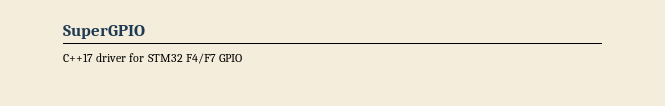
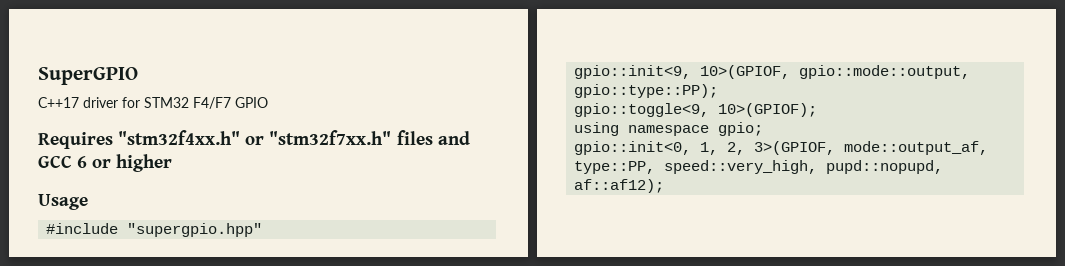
+ Requires "stm32f4xx.h" or "stm32f7xx.h" files and GCC 6 or higher
+ Usage
+ #include "supergpio.hpp"
+ gpio::init<9, 10>(GPIOF, gpio::mode::output, gpio::type::PP);
+ gpio::toggle<9, 10>(GPIOF);
+ using namespace gpio;
+ gpio::init<0, 1, 2, 3>(GPIOF, mode::output_af, type::PP, speed::very_high, pupd::nopupd, af::af12);

